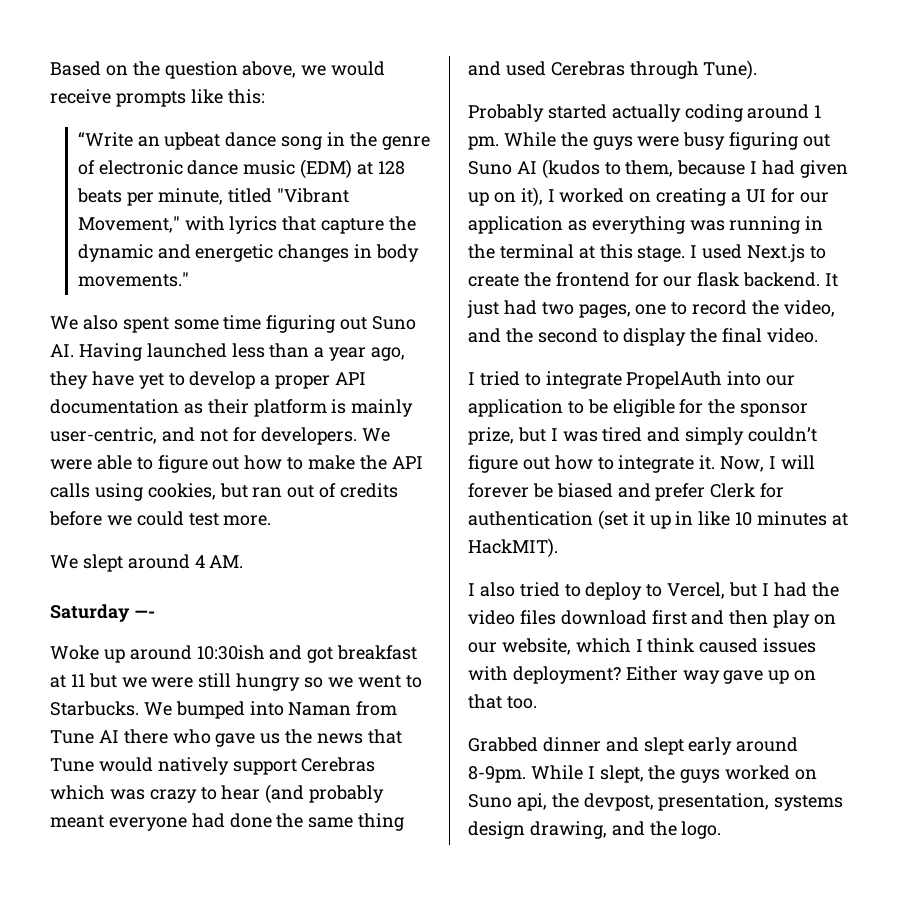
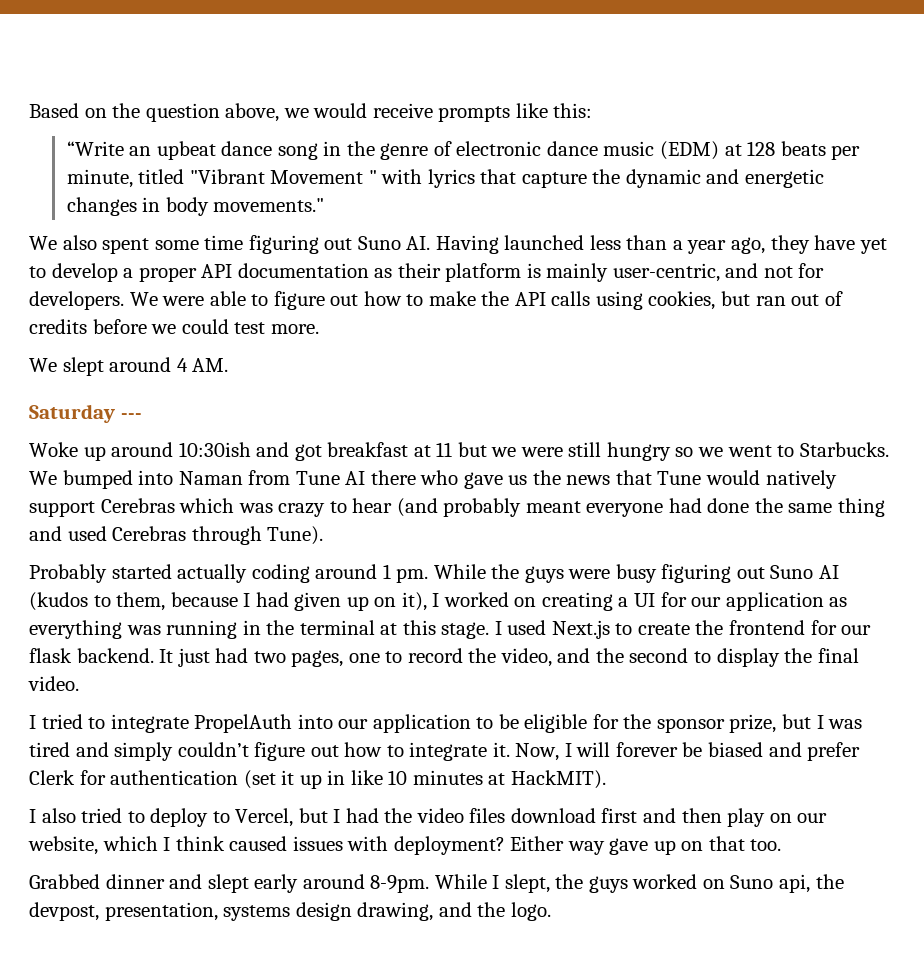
- “Write an upbeat dance song in the genre of electronic dance music (EDM) at 128 beats per minute, titled "Vibrant Movement," with lyrics that capture the dynamic and energetic changes in body movements."
+ “Write an upbeat dance song in the genre of electronic dance music (EDM) at 128 beats per minute, titled "Vibrant Movement " with lyrics that capture the dynamic and energetic changes in body movements."
- Saturday —-
+ Saturday ---

